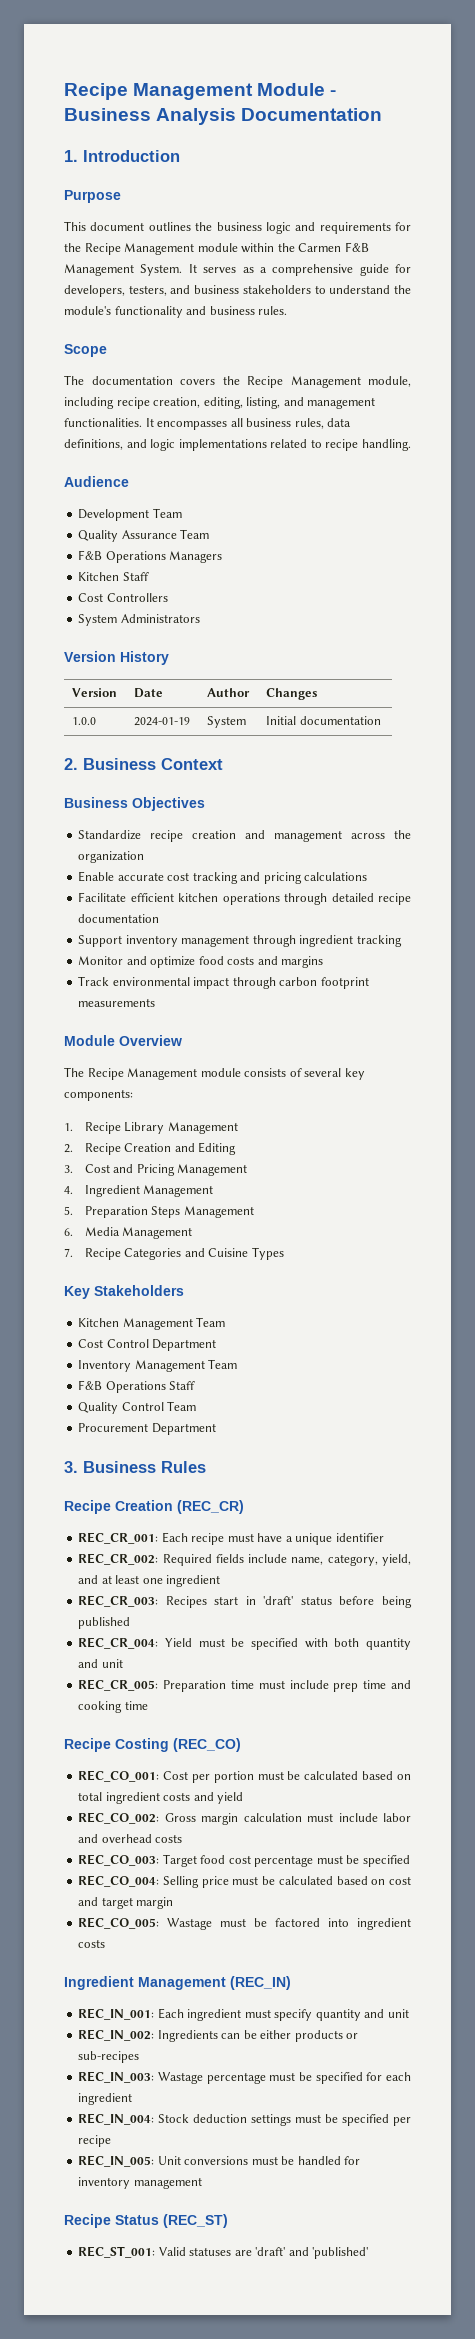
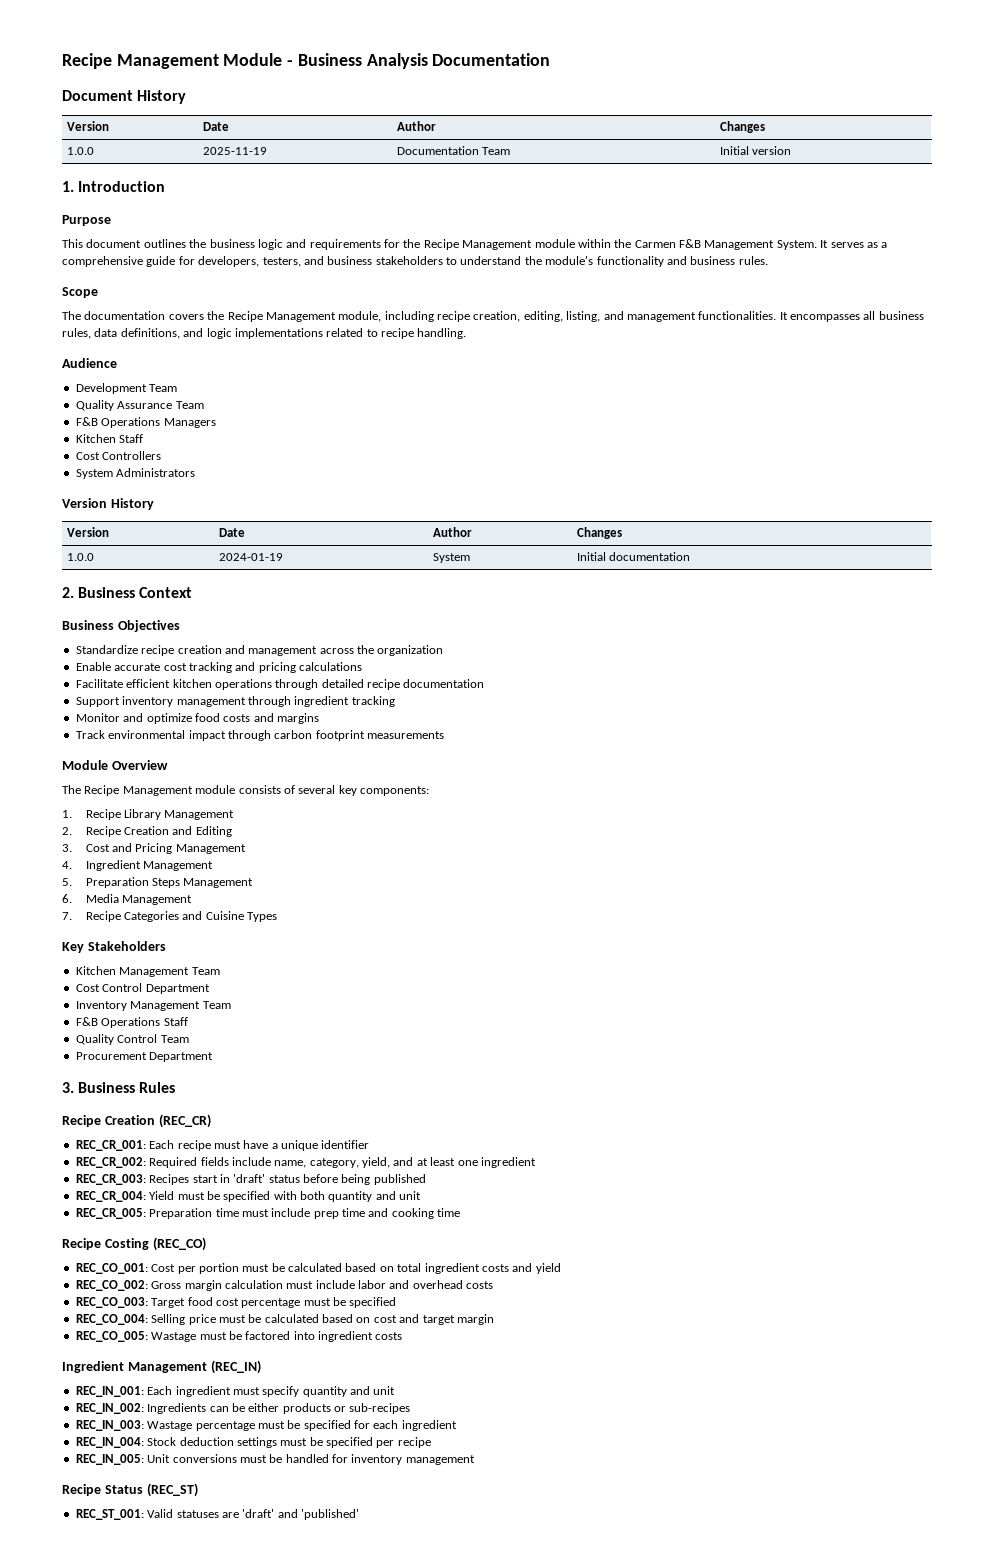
+ Document History
+ Version | Date | Author | Changes
+ 1.0.0 | 2025-11-19 | Documentation Team | Initial version

